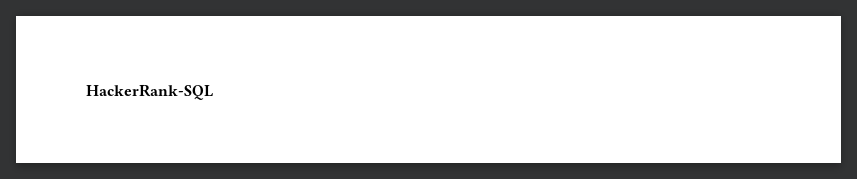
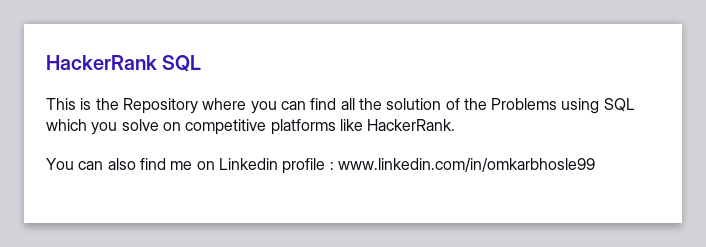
- HackerRank-SQL
+ HackerRank SQL
+ This is the Repository where you can find all the solution of the Problems using SQL which you solve on competitive platforms like HackerRank.
+ You can also find me on Linkedin profile : www.linkedin.com/in/omkarbhosle99

